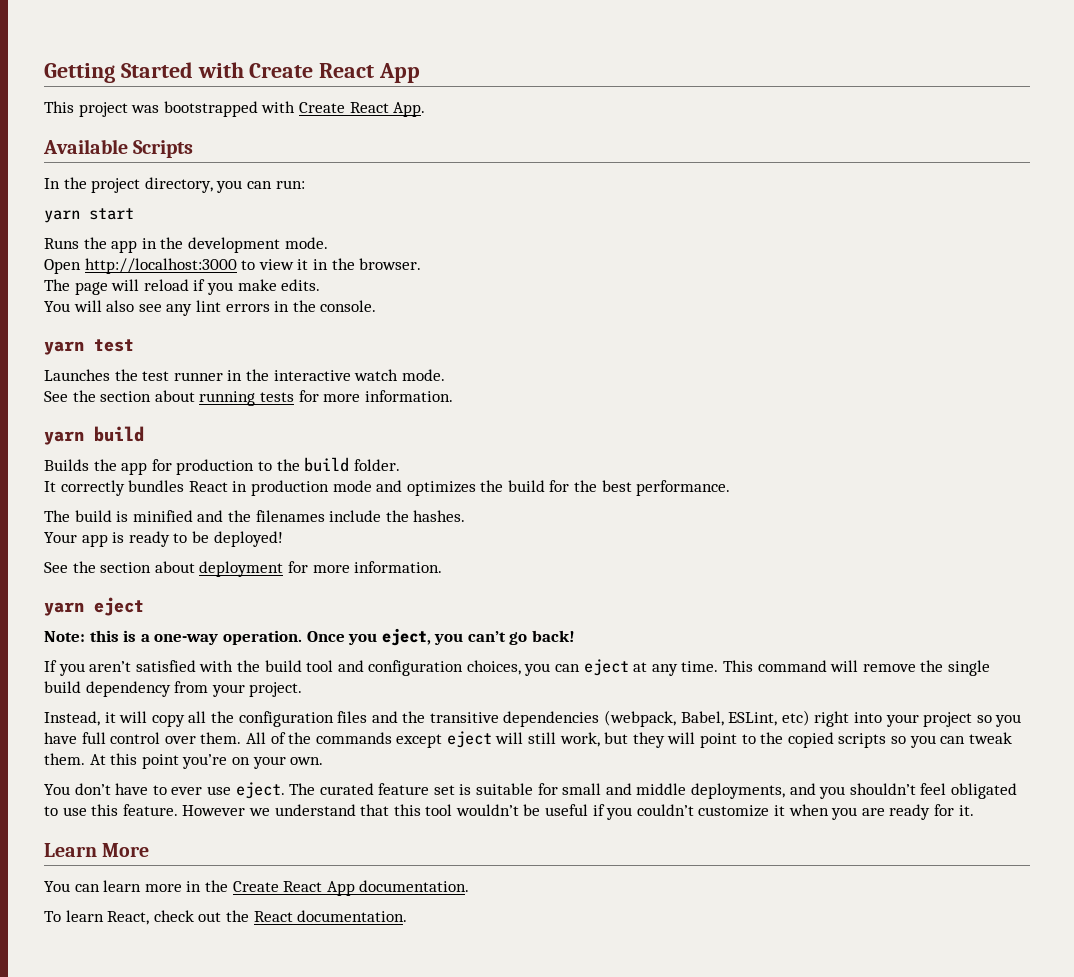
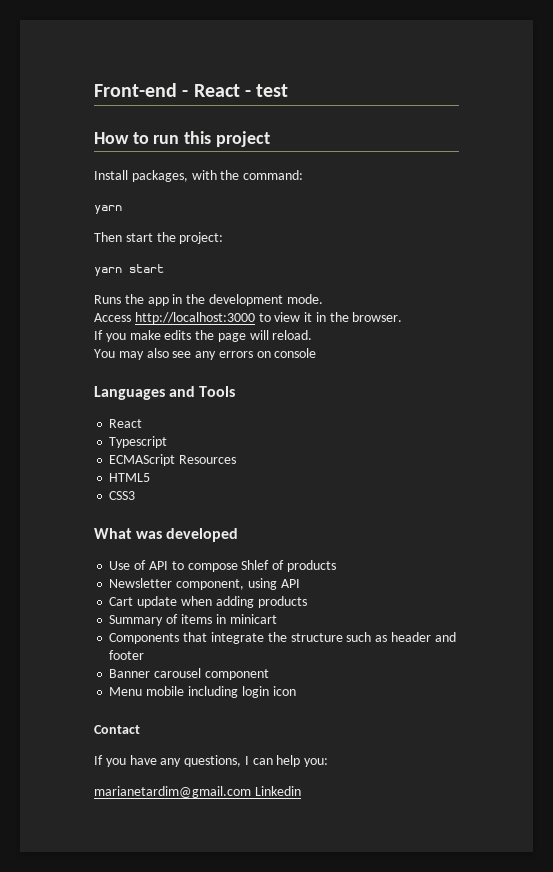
- Getting Started with Create React App
- This project was bootstrapped with Create React App.
- Available Scripts
- In the project directory, you can run:
+ Front-end - React - test
+ How to run this project
+ Install packages, with the command:
+ yarn
+ Then start the project:
- Open http://localhost:3000 to view it in the browser.
+ Access http://localhost:3000 to view it in the browser.
- The page will reload if you make edits.
- You will also see any lint errors in the console.
- yarn test
- Launches the test runner in the interactive watch mode.
- See the section about running tests for more information.
- yarn build
- Builds the app for production to the build folder.
- It correctly bundles React in production mode and optimizes the build for the best performance.
- The build is minified and the filenames include the hashes.
- Your app is ready to be deployed!
- See the section about deployment for more information.
- yarn eject
- Note: this is a one-way operation. Once you eject, you can’t go back!
- If you aren’t satisfied with the build tool and configuration choices, you can eject at any time. This command will remove the single build dependency from your project.
- Instead, it will copy all the configuration files and the transitive dependencies (webpack, Babel, ESLint, etc) right into your project so you have full control over them. All of the commands except eject will still work, but they will point to the copied scripts so you can tweak them. At this point you’re on your own.
- You don’t have to ever use eject. The curated feature set is suitable for small and middle deployments, and you shouldn’t feel obligated to use this feature. However we understand that this tool wouldn’t be useful if you couldn’t customize it when you are ready for it.
- Learn More
- You can learn more in the Create React App documentation.
- To learn React, check out the React documentation.
+ If you make edits the page will reload.
+ You may also see any errors on console
+ Languages and Tools
+ React
+ Typescript
+ ECMAScript Resources
+ HTML5
+ CSS3
+ What was developed
+ Use of API to compose Shlef of products
+ Newsletter component, using API
+ Cart update when adding products
+ Summary of items in minicart
+ Components that integrate the structure such as header and footer
+ Banner carousel component
+ Menu mobile including login icon
+ Contact
+ If you have any questions, I can help you:
+ marianetardim@gmail.com Linkedin

